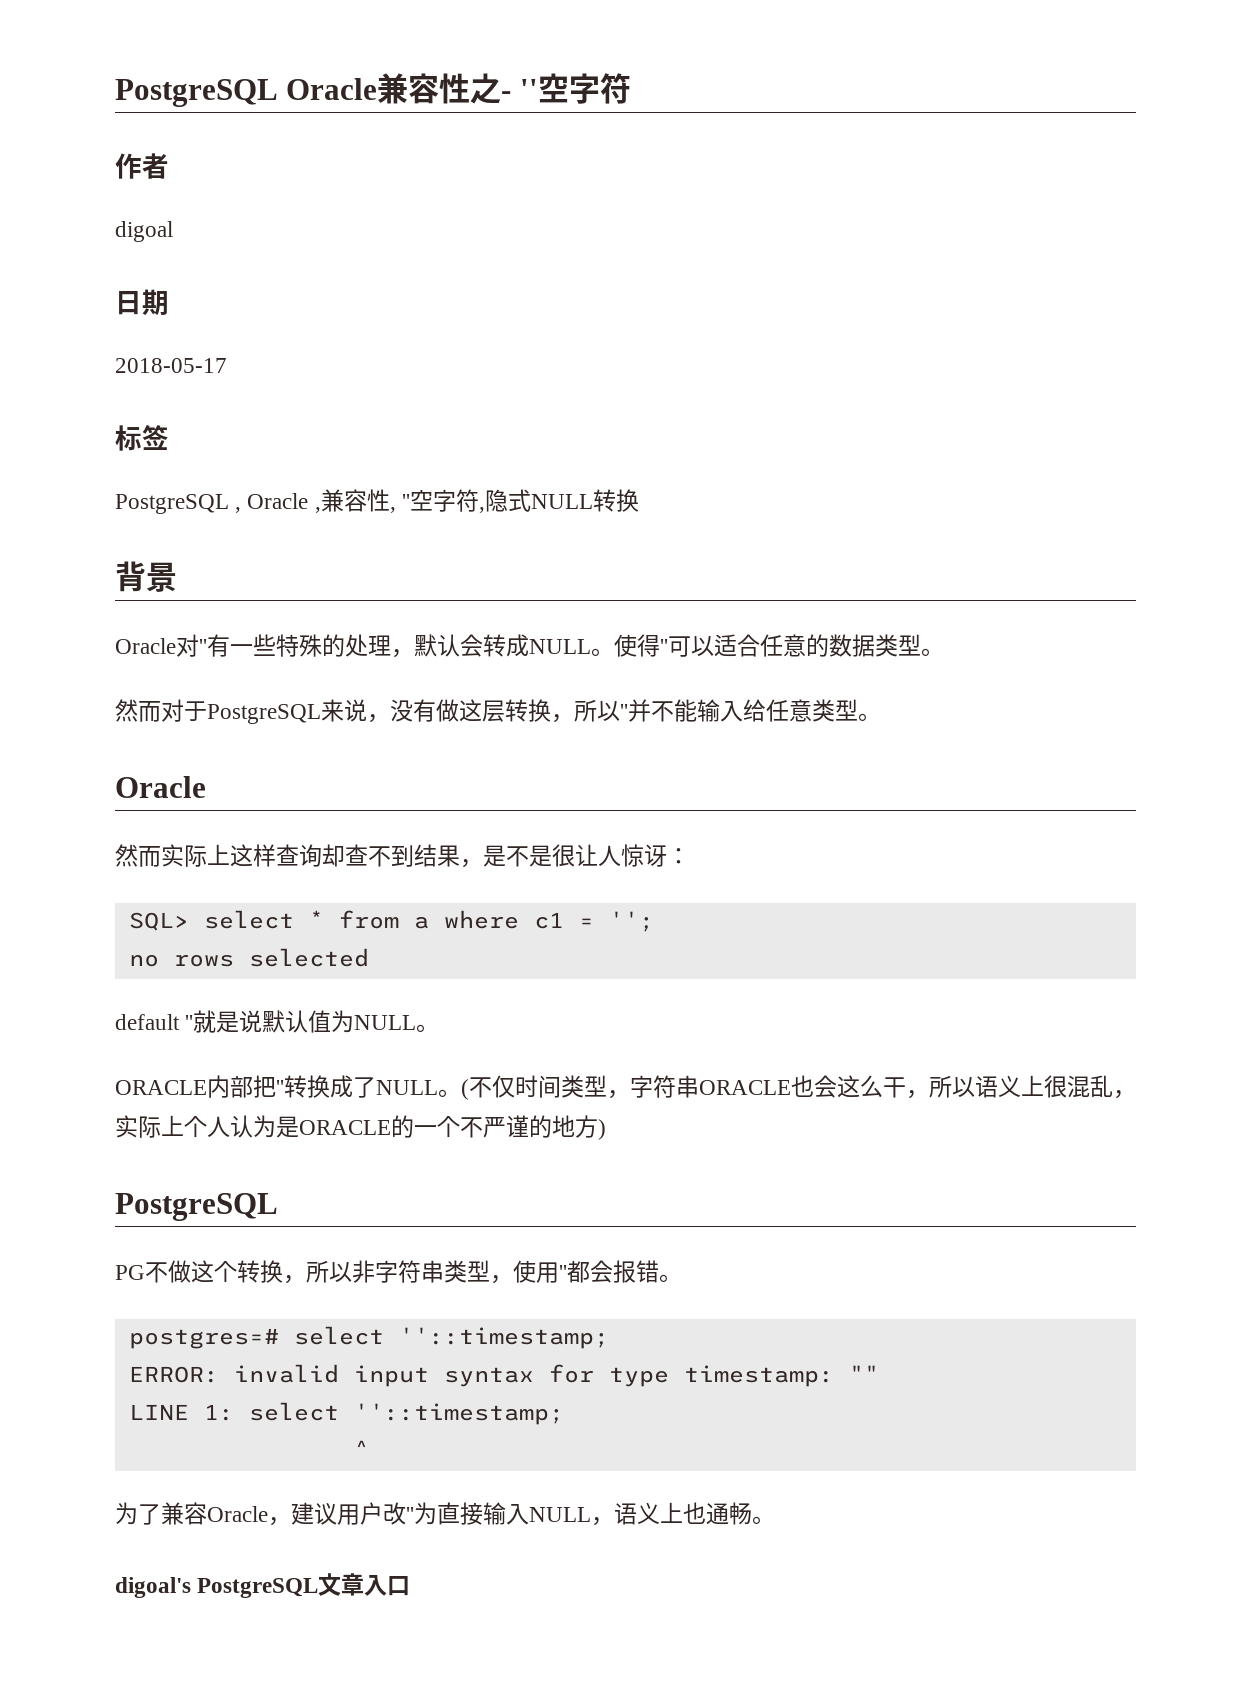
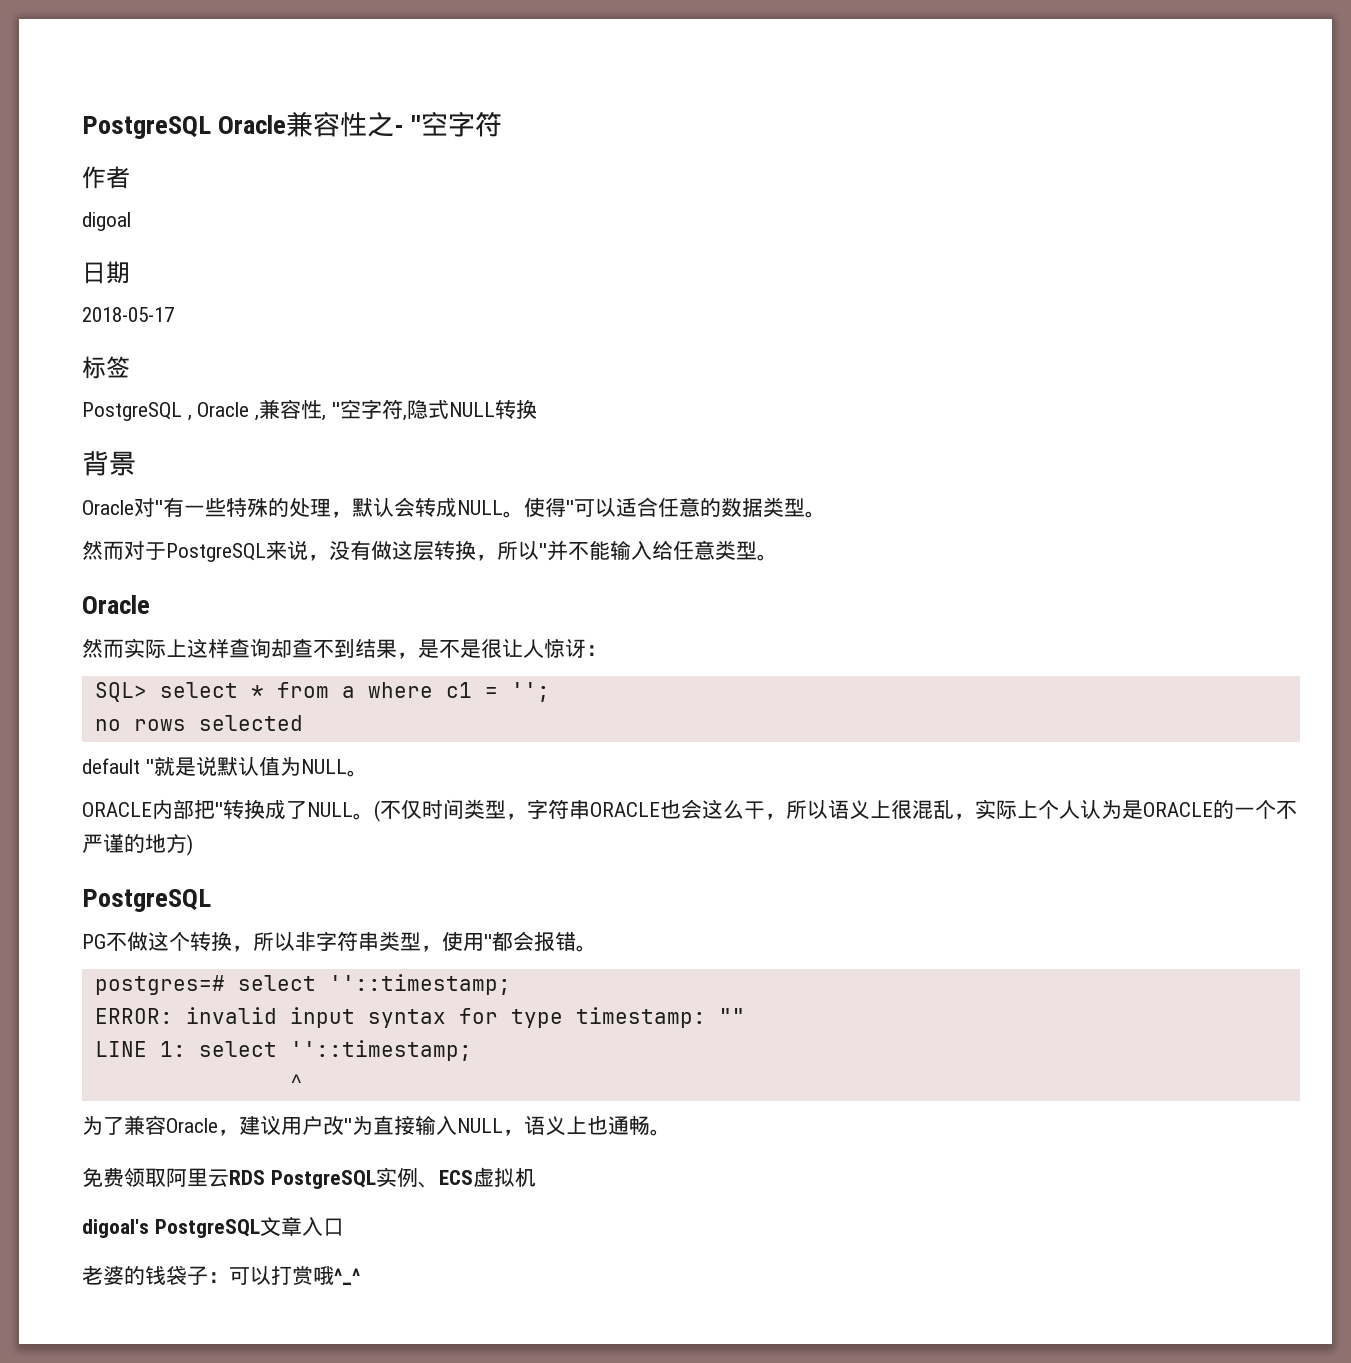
+ 免费领取阿里云RDS PostgreSQL实例、ECS虚拟机
  digoal's PostgreSQL文章入口
+ 老婆的钱袋子：可以打赏哦^_^

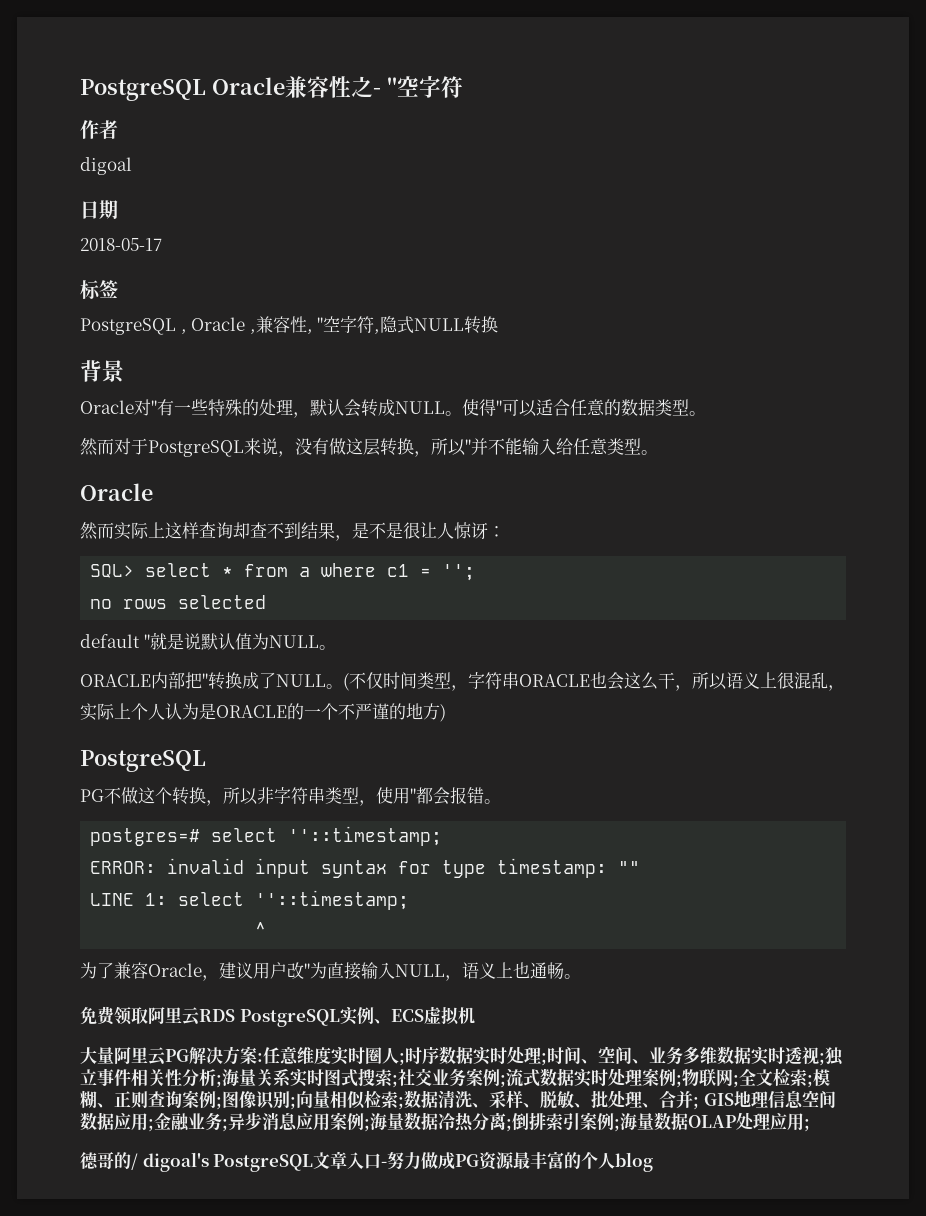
- digoal's PostgreSQL文章入口
- 老婆的钱袋子：可以打赏哦^_^
+ 大量阿里云PG解决方案:任意维度实时圈人;时序数据实时处理;时间、空间、业务多维数据实时透视;独立事件相关性分析;海量关系实时图式搜索;社交业务案例;流式数据实时处理案例;物联网;全文检索;模糊、正则查询案例;图像识别;向量相似检索;数据清洗、采样、脱敏、批处理、合并; GIS地理信息空间数据应用;金融业务;异步消息应用案例;海量数据冷热分离;倒排索引案例;海量数据OLAP处理应用;
+ 德哥的/ digoal's PostgreSQL文章入口-努力做成PG资源最丰富的个人blog

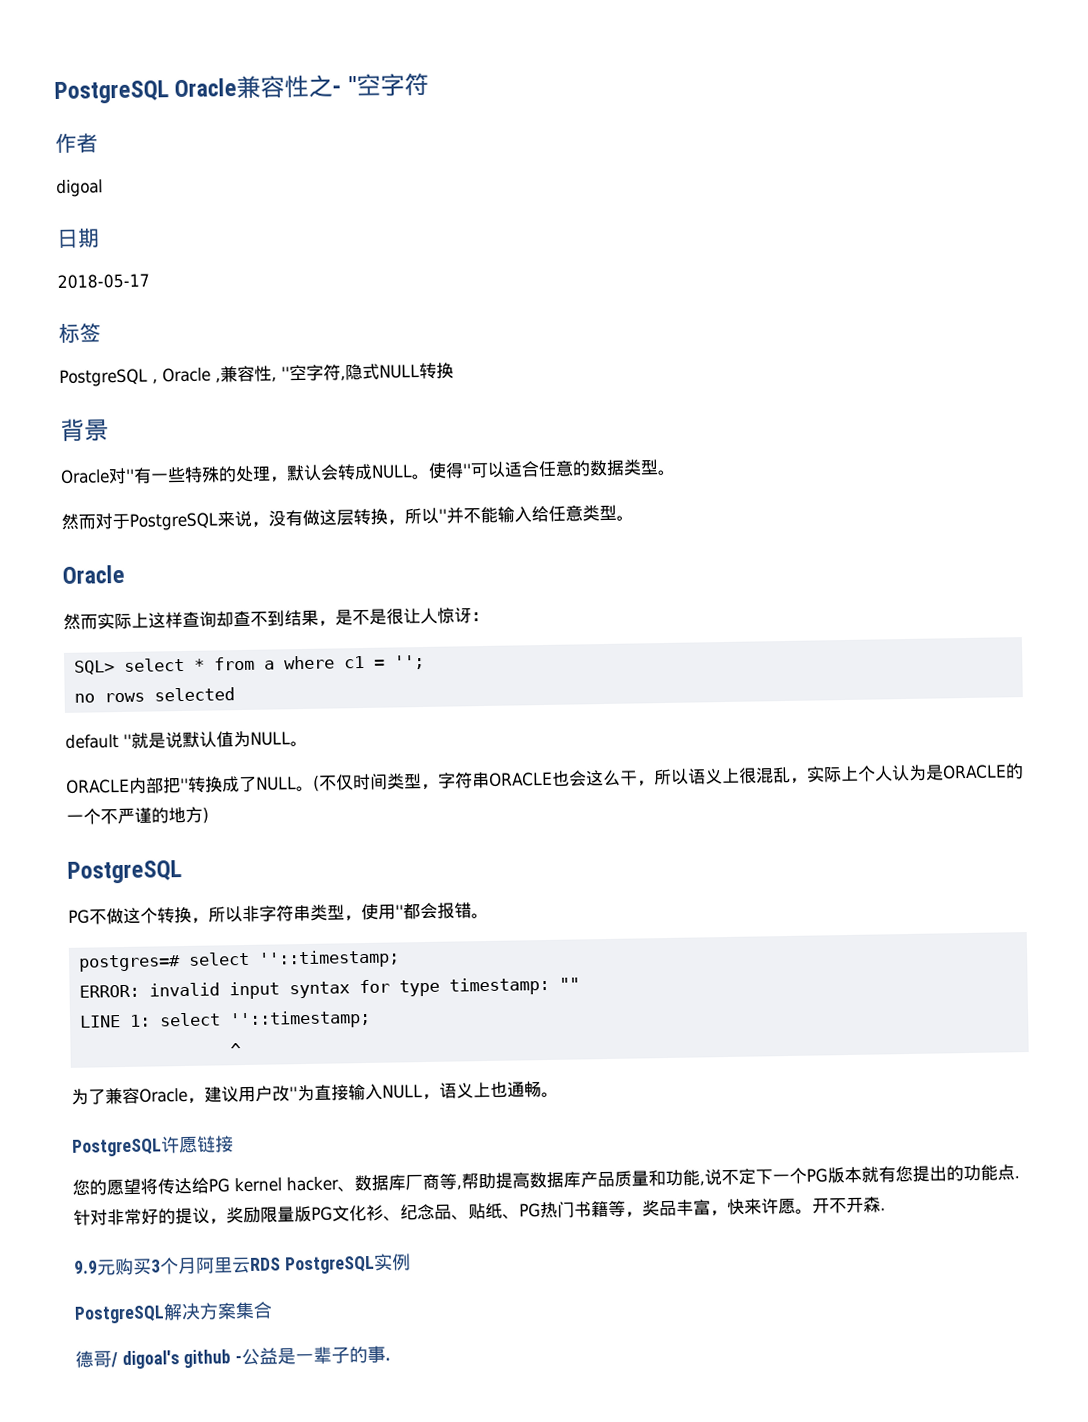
- 免费领取阿里云RDS PostgreSQL实例、ECS虚拟机
- 大量阿里云PG解决方案:任意维度实时圈人;时序数据实时处理;时间、空间、业务多维数据实时透视;独立事件相关性分析;海量关系实时图式搜索;社交业务案例;流式数据实时处理案例;物联网;全文检索;模糊、正则查询案例;图像识别;向量相似检索;数据清洗、采样、脱敏、批处理、合并; GIS地理信息空间数据应用;金融业务;异步消息应用案例;海量数据冷热分离;倒排索引案例;海量数据OLAP处理应用;
+ PostgreSQL许愿链接
+ 您的愿望将传达给PG kernel hacker、数据库厂商等,帮助提高数据库产品质量和功能,说不定下一个PG版本就有您提出的功能点.针对非常好的提议，奖励限量版PG文化衫、纪念品、贴纸、PG热门书籍等，奖品丰富，快来许愿。开不开森.
+ 9.9元购买3个月阿里云RDS PostgreSQL实例
+ PostgreSQL解决方案集合
- 德哥的/ digoal's PostgreSQL文章入口-努力做成PG资源最丰富的个人blog
+ 德哥/ digoal's github -公益是一辈子的事.

